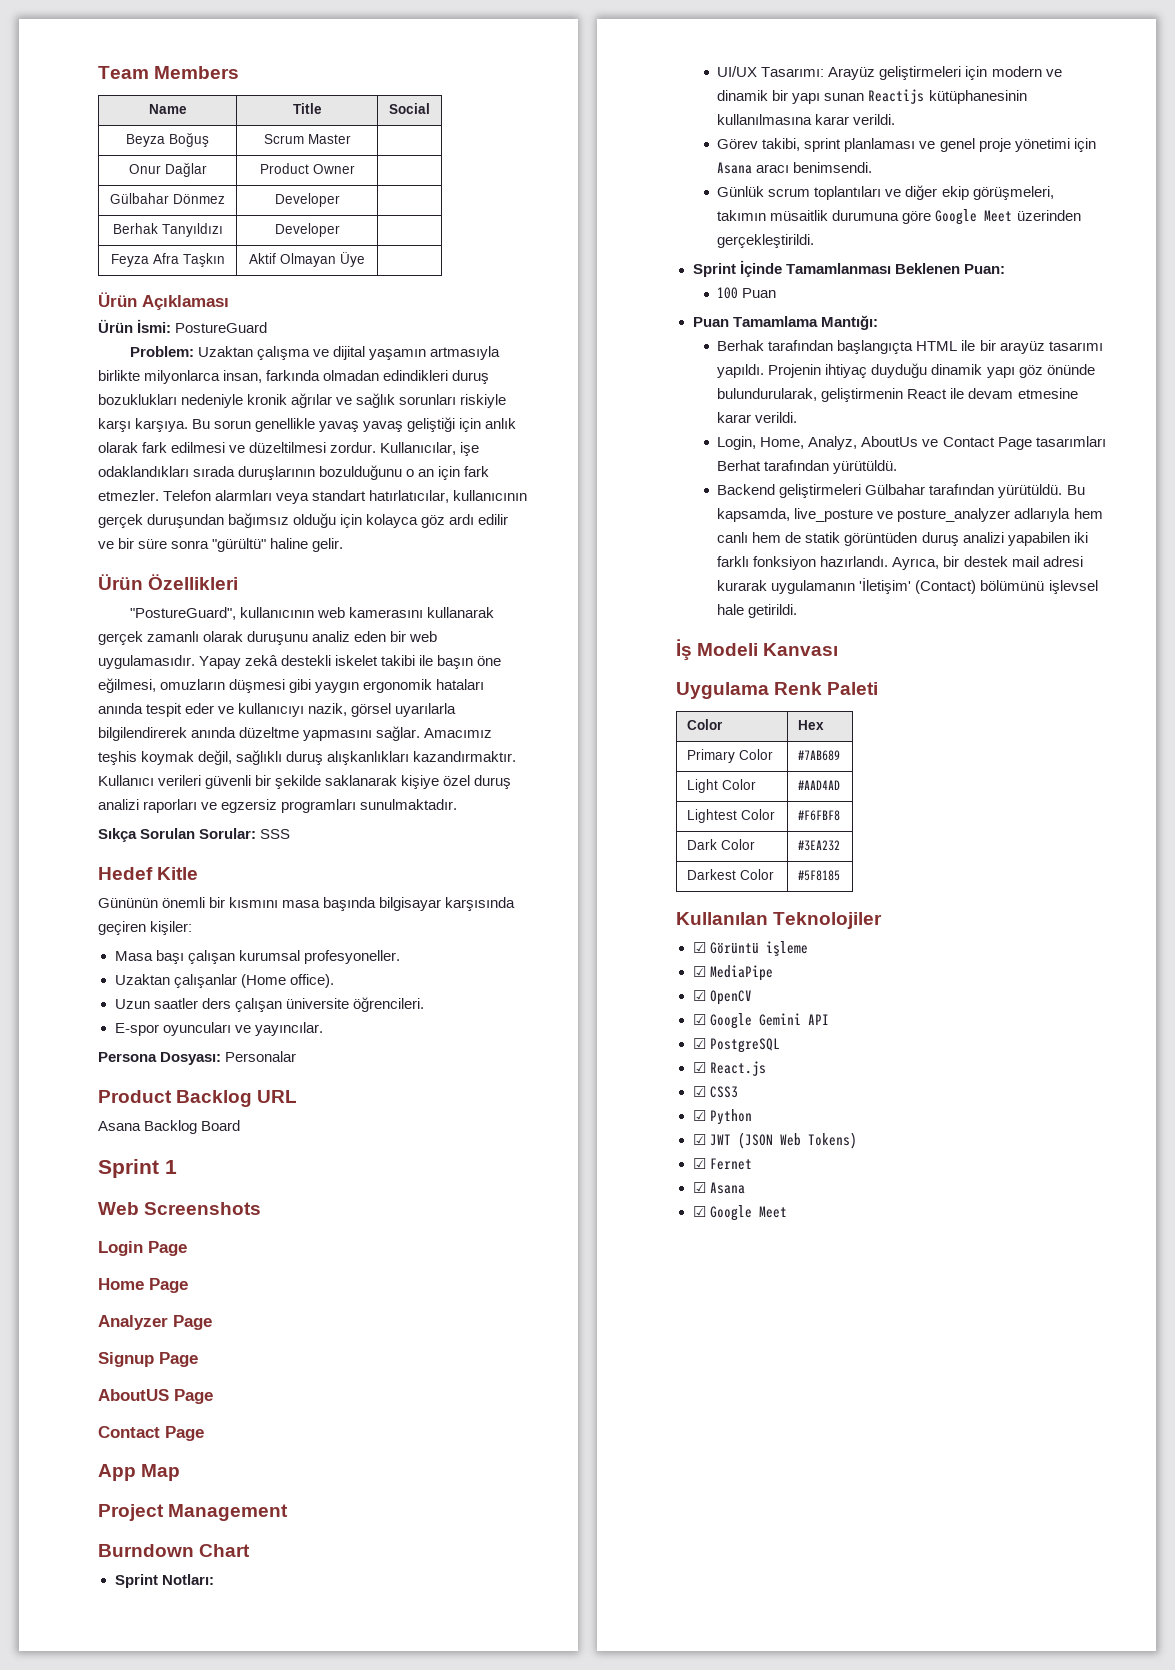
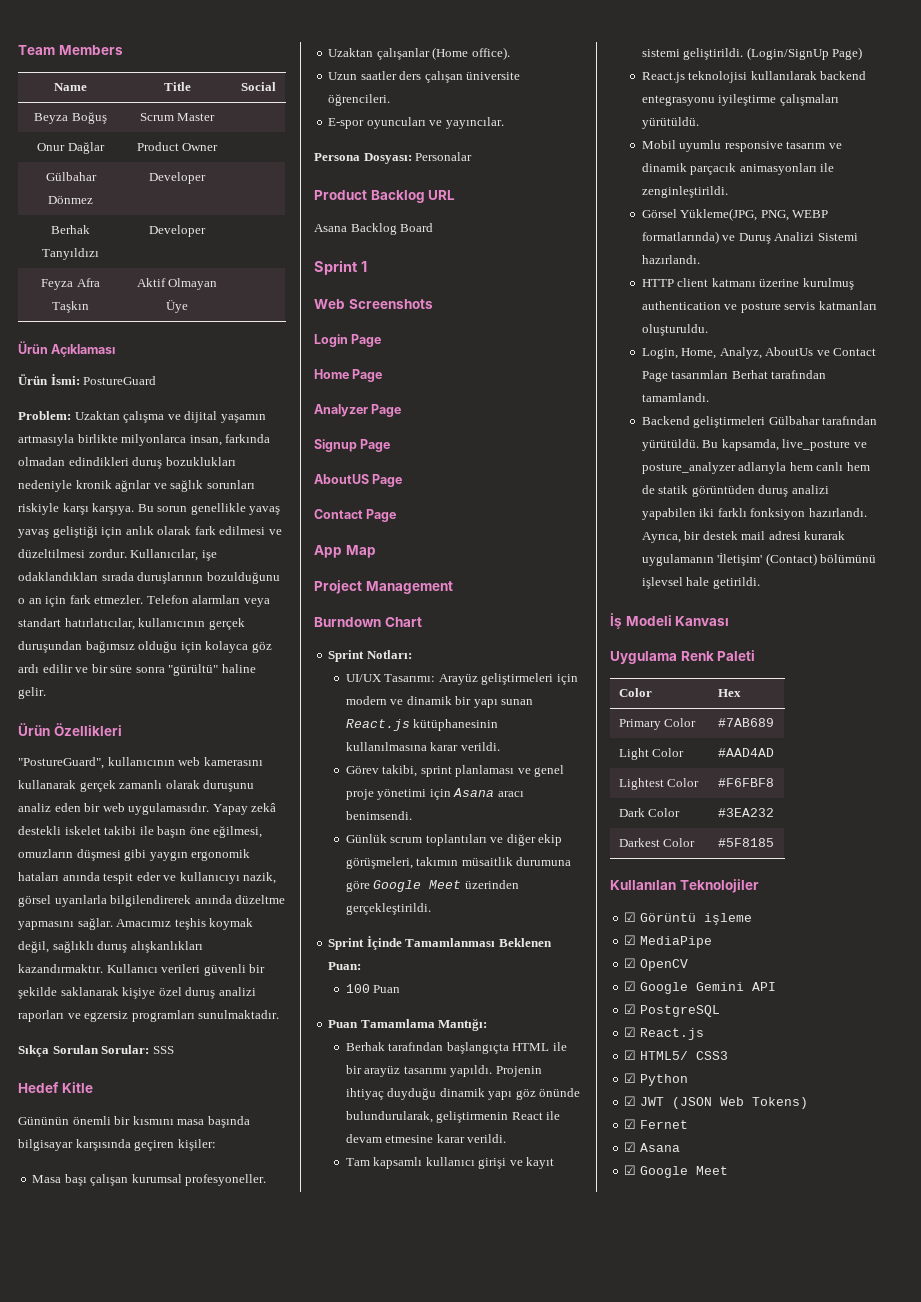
- UI/UX Tasarımı: Arayüz geliştirmeleri için modern ve dinamik bir yapı sunan Reactijs kütüphanesinin kullanılmasına karar verildi.
+ UI/UX Tasarımı: Arayüz geliştirmeleri için modern ve dinamik bir yapı sunan React.js kütüphanesinin kullanılmasına karar verildi.
+ Tam kapsamlı kullanıcı girişi ve kayıt sistemi geliştirildi. (Login/SignUp Page)
+ React.js teknolojisi kullanılarak backend entegrasyonu iyileştirme çalışmaları yürütüldü.
+ Mobil uyumlu responsive tasarım ve dinamik parçacık animasyonları ile zenginleştirildi.
+ Görsel Yükleme(JPG, PNG, WEBP formatlarında) ve Duruş Analizi Sistemi hazırlandı.
+ HTTP client katmanı üzerine kurulmuş authentication ve posture servis katmanları oluşturuldu.
- Login, Home, Analyz, AboutUs ve Contact Page tasarımları Berhat tarafından yürütüldü.
+ Login, Home, Analyz, AboutUs ve Contact Page tasarımları Berhat tarafından tamamlandı.
- ☑ CSS3
+ ☑ HTML5/ CSS3

